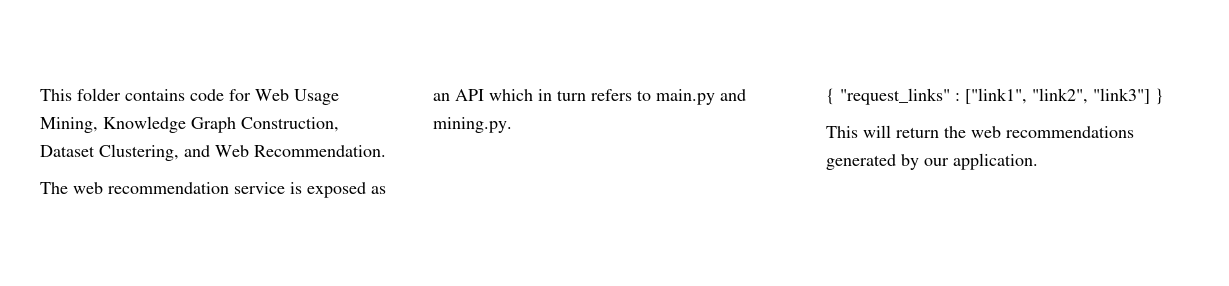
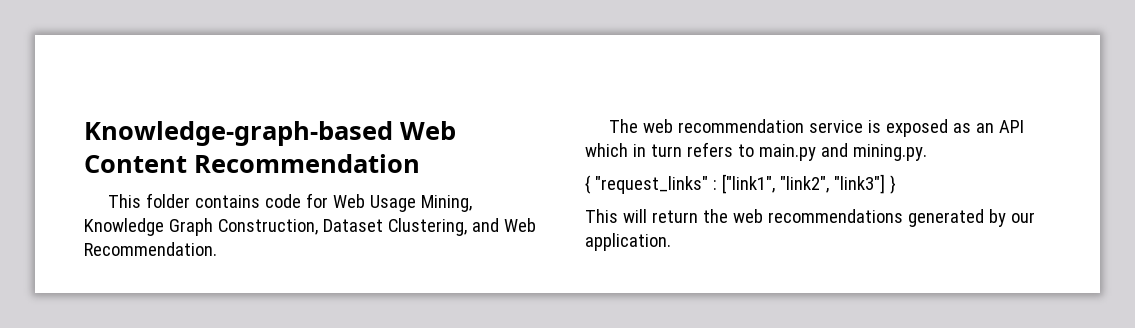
+ Knowledge-graph-based Web Content Recommendation

